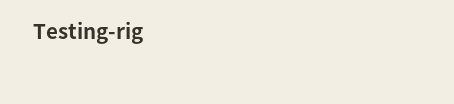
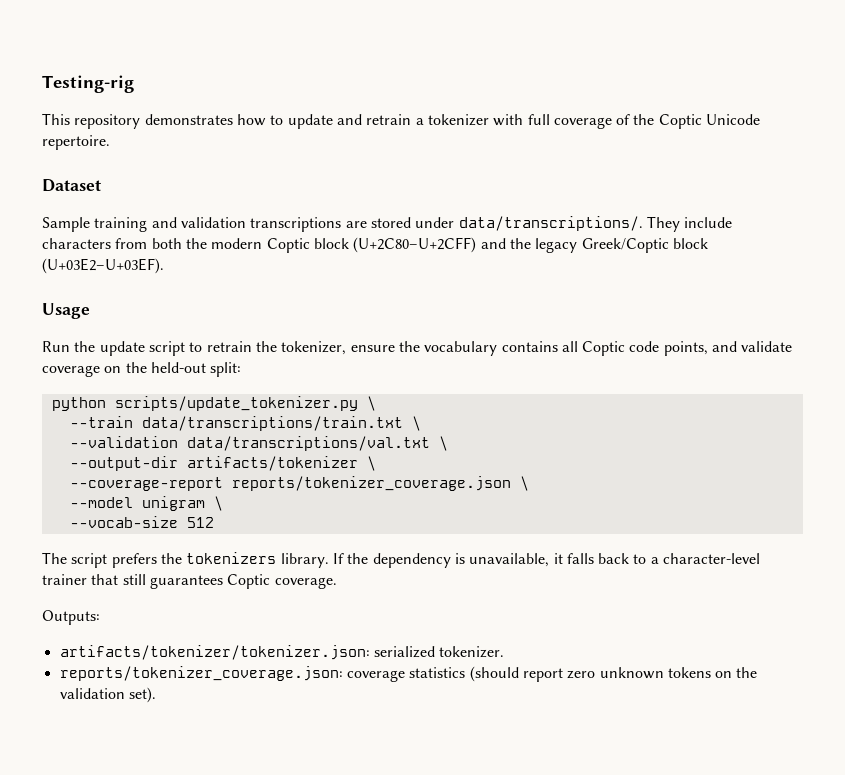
+ This repository demonstrates how to update and retrain a tokenizer with full coverage of the Coptic Unicode repertoire.
+ Dataset
+ Sample training and validation transcriptions are stored under data/transcriptions/. They include characters from both the modern Coptic block (U+2C80–U+2CFF) and the legacy Greek/Coptic block (U+03E2–U+03EF).
+ Usage
+ Run the update script to retrain the tokenizer, ensure the vocabulary contains all Coptic code points, and validate coverage on the held-out split:
+ python scripts/update_tokenizer.py \
+ --train data/transcriptions/train.txt \
+ --validation data/transcriptions/val.txt \
+ --output-dir artifacts/tokenizer \
+ --coverage-report reports/tokenizer_coverage.json \
+ --model unigram \
+ --vocab-size 512
+ The script prefers the tokenizers library. If the dependency is unavailable, it falls back to a character-level trainer that still guarantees Coptic coverage.
+ Outputs:
+ artifacts/tokenizer/tokenizer.json: serialized tokenizer.
+ reports/tokenizer_coverage.json: coverage statistics (should report zero unknown tokens on the validation set).

